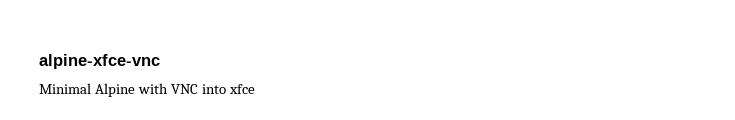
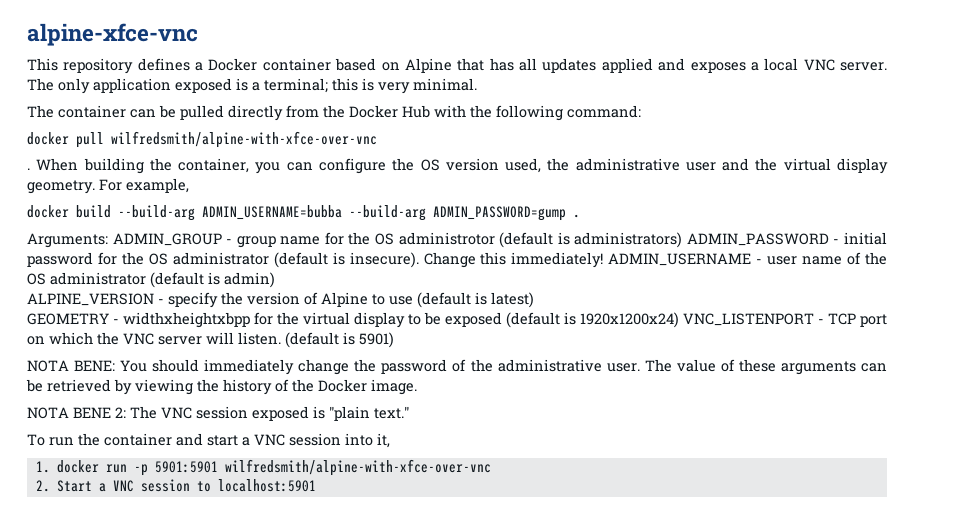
- Minimal Alpine with VNC into xfce
+ This repository defines a Docker container based on Alpine that has all updates applied and exposes a local VNC server. The only application exposed is a terminal; this is very minimal.
+ The container can be pulled directly from the Docker Hub with the following command:
+ docker pull wilfredsmith/alpine-with-xfce-over-vnc
+ . When building the container, you can configure the OS version used, the administrative user and the virtual display geometry. For example,
+ docker build --build-arg ADMIN_USERNAME=bubba --build-arg ADMIN_PASSWORD=gump .
+ Arguments: ADMIN_GROUP - group name for the OS administrotor (default is administrators) ADMIN_PASSWORD - initial password for the OS administrator (default is insecure). Change this immediately! ADMIN_USERNAME - user name of the OS administrator (default is admin)
+ ALPINE_VERSION - specify the version of Alpine to use (default is latest)
+ GEOMETRY - widthxheightxbpp for the virtual display to be exposed (default is 1920x1200x24) VNC_LISTENPORT - TCP port on which the VNC server will listen. (default is 5901)
+ NOTA BENE: You should immediately change the password of the administrative user. The value of these arguments can be retrieved by viewing the history of the Docker image.
+ NOTA BENE 2: The VNC session exposed is "plain text."
+ To run the container and start a VNC session into it,
+ 1. docker run -p 5901:5901 wilfredsmith/alpine-with-xfce-over-vnc
+ 2. Start a VNC session to localhost:5901

